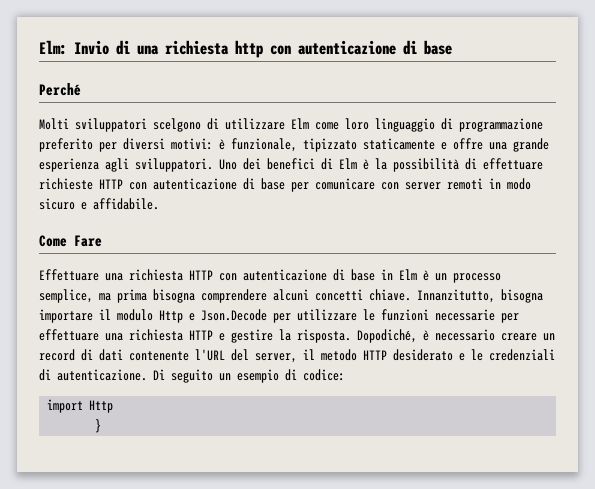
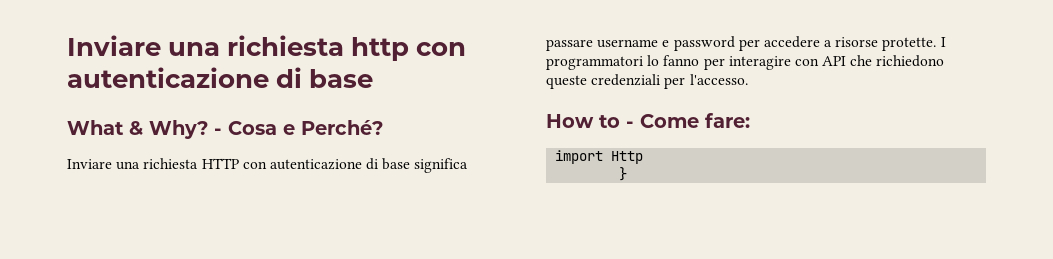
- Elm: Invio di una richiesta http con autenticazione di base
+ Inviare una richiesta http con autenticazione di base
- Perché
- Molti sviluppatori scelgono di utilizzare Elm come loro linguaggio di programmazione preferito per diversi motivi: è funzionale, tipizzato staticamente e offre una grande esperienza agli sviluppatori. Uno dei benefici di Elm è la possibilità di effettuare richieste HTTP con autenticazione di base per comunicare con server remoti in modo sicuro e affidabile.
- Come Fare
- Effettuare una richiesta HTTP con autenticazione di base in Elm è un processo semplice, ma prima bisogna comprendere alcuni concetti chiave. Innanzitutto, bisogna importare il modulo Http e Json.Decode per utilizzare le funzioni necessarie per effettuare una richiesta HTTP e gestire la risposta. Dopodiché, è necessario creare un record di dati contenente l'URL del server, il metodo HTTP desiderato e le credenziali di autenticazione. Di seguito un esempio di codice:
+ What & Why? - Cosa e Perché?
+ Inviare una richiesta HTTP con autenticazione di base significa passare username e password per accedere a risorse protette. I programmatori lo fanno per interagire con API che richiedono queste credenziali per l'accesso.
+ How to - Come fare:

